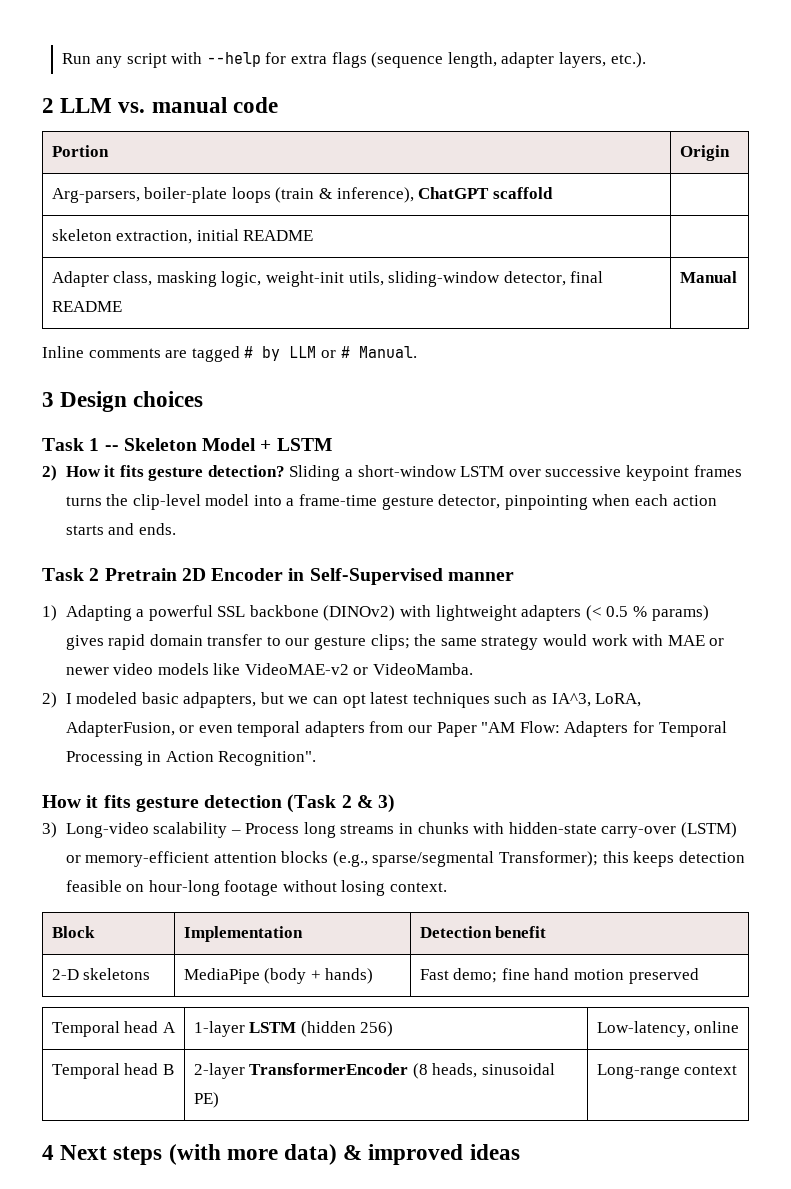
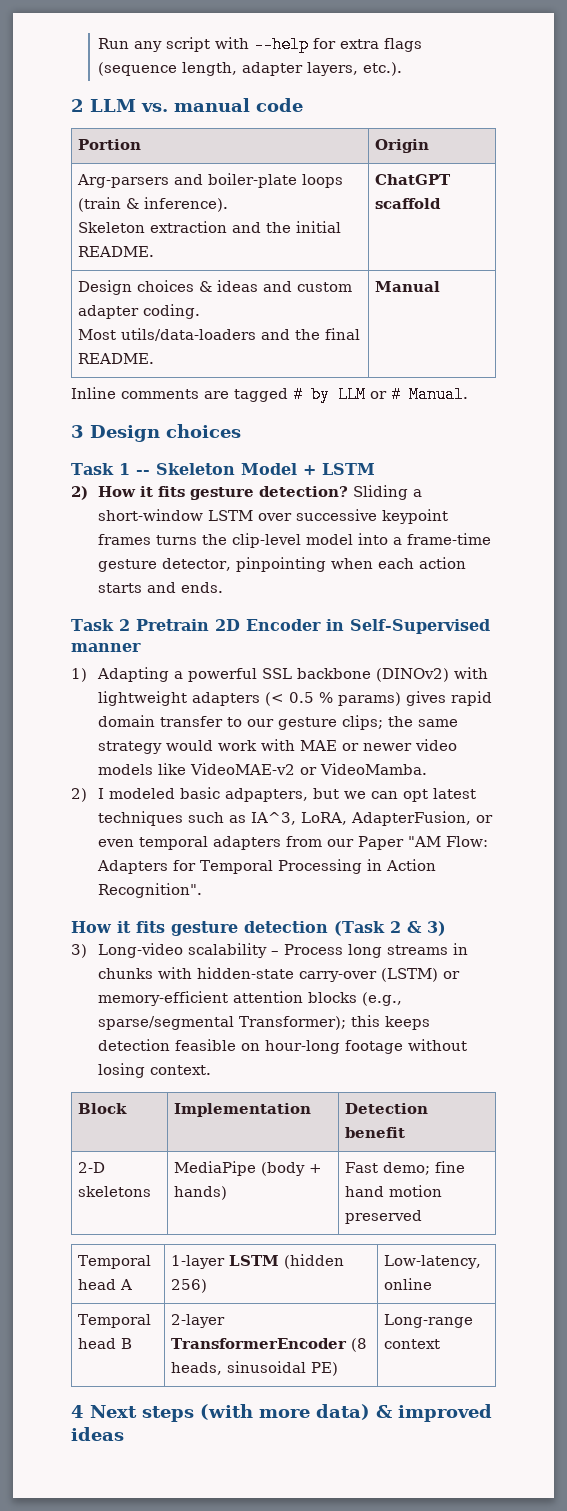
- Arg‑parsers, boiler-plate loops (train & inference), ChatGPT scaffold |
- skeleton extraction, initial README |
- Adapter class, masking logic, weight-init utils, sliding-window detector, final README | Manual
+ Arg-parsers and boiler-plate loops (train & inference).
+ Skeleton extraction and the initial README. | ChatGPT scaffold
+ Design choices & ideas and custom adapter coding.
+ Most utils/data-loaders and the final README. | Manual

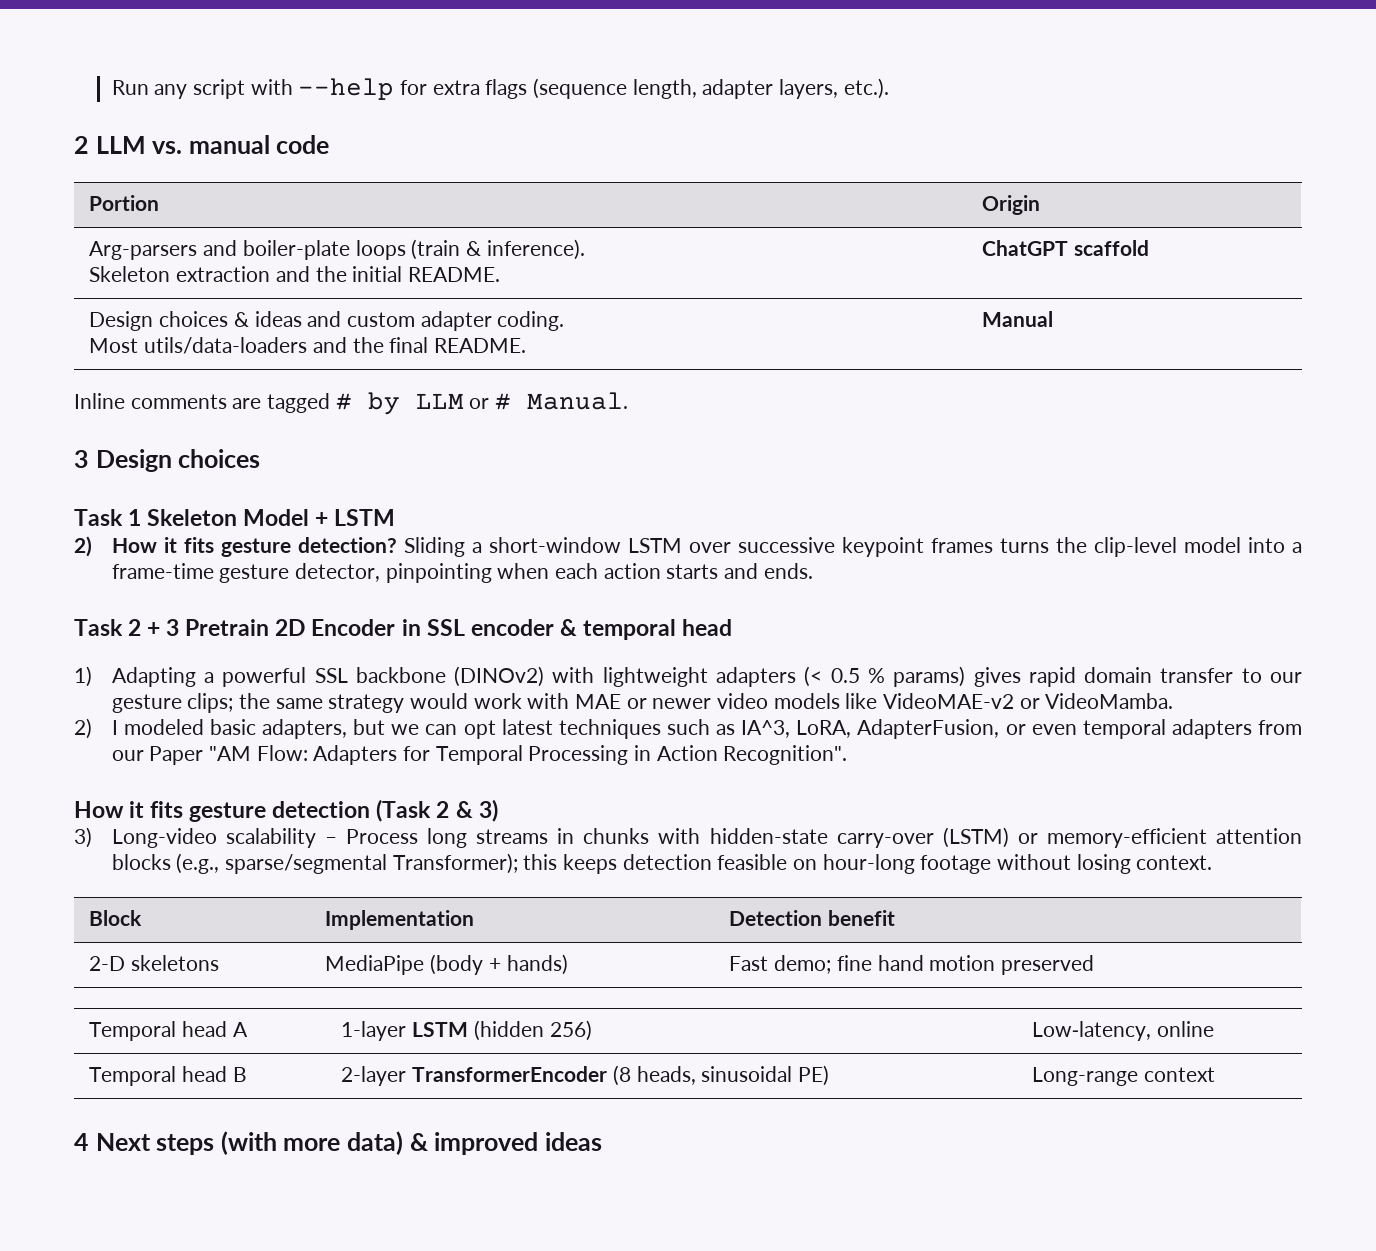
- Task 1 -- Skeleton Model + LSTM
+ Task 1 Skeleton Model + LSTM
- Task 2 Pretrain 2D Encoder in Self-Supervised manner
+ Task 2 + 3 Pretrain 2D Encoder in SSL encoder & temporal head
- 2) I modeled basic adpapters, but we can opt latest techniques such as IA^3, LoRA, AdapterFusion, or even temporal adapters from our Paper "AM Flow: Adapters for Temporal Processing in Action Recognition".
+ 2) I modeled basic adapters, but we can opt latest techniques such as IA^3, LoRA, AdapterFusion, or even temporal adapters from our Paper "AM Flow: Adapters for Temporal Processing in Action Recognition".

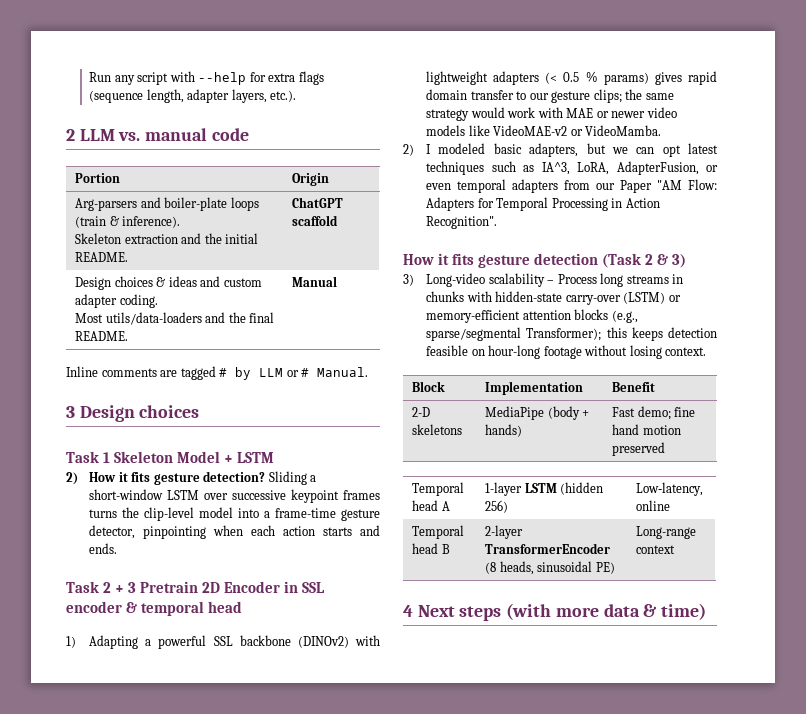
- Block | Implementation | Detection benefit
+ Block | Implementation | Benefit
- 4 Next steps (with more data) & improved ideas
+ 4 Next steps (with more data & time)

